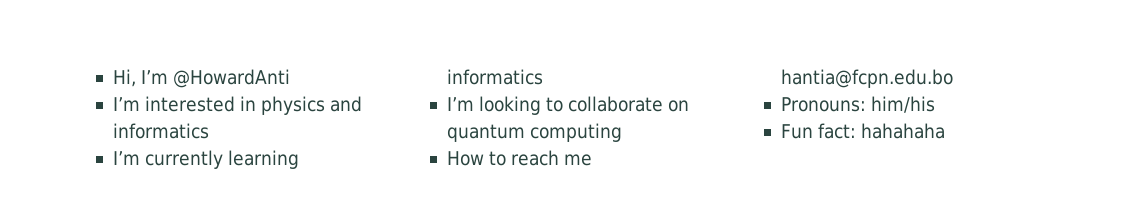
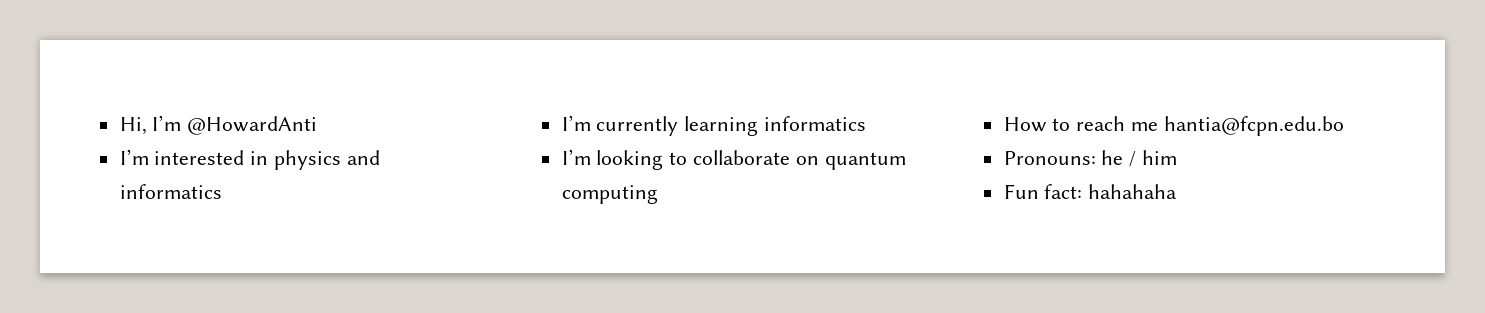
- Pronouns: him/his
+ Pronouns: he / him

